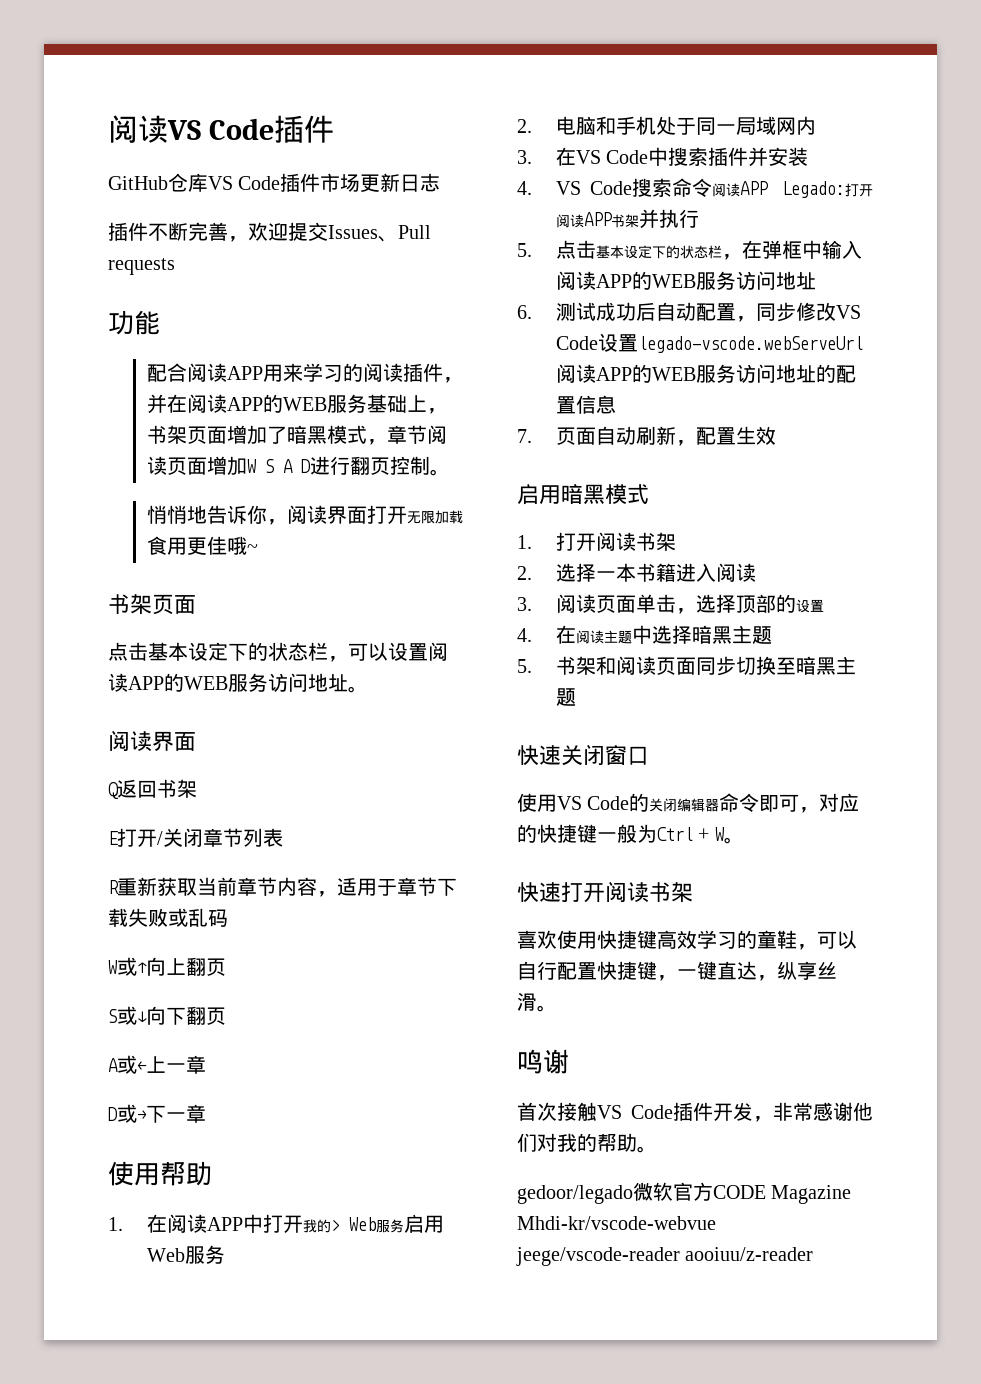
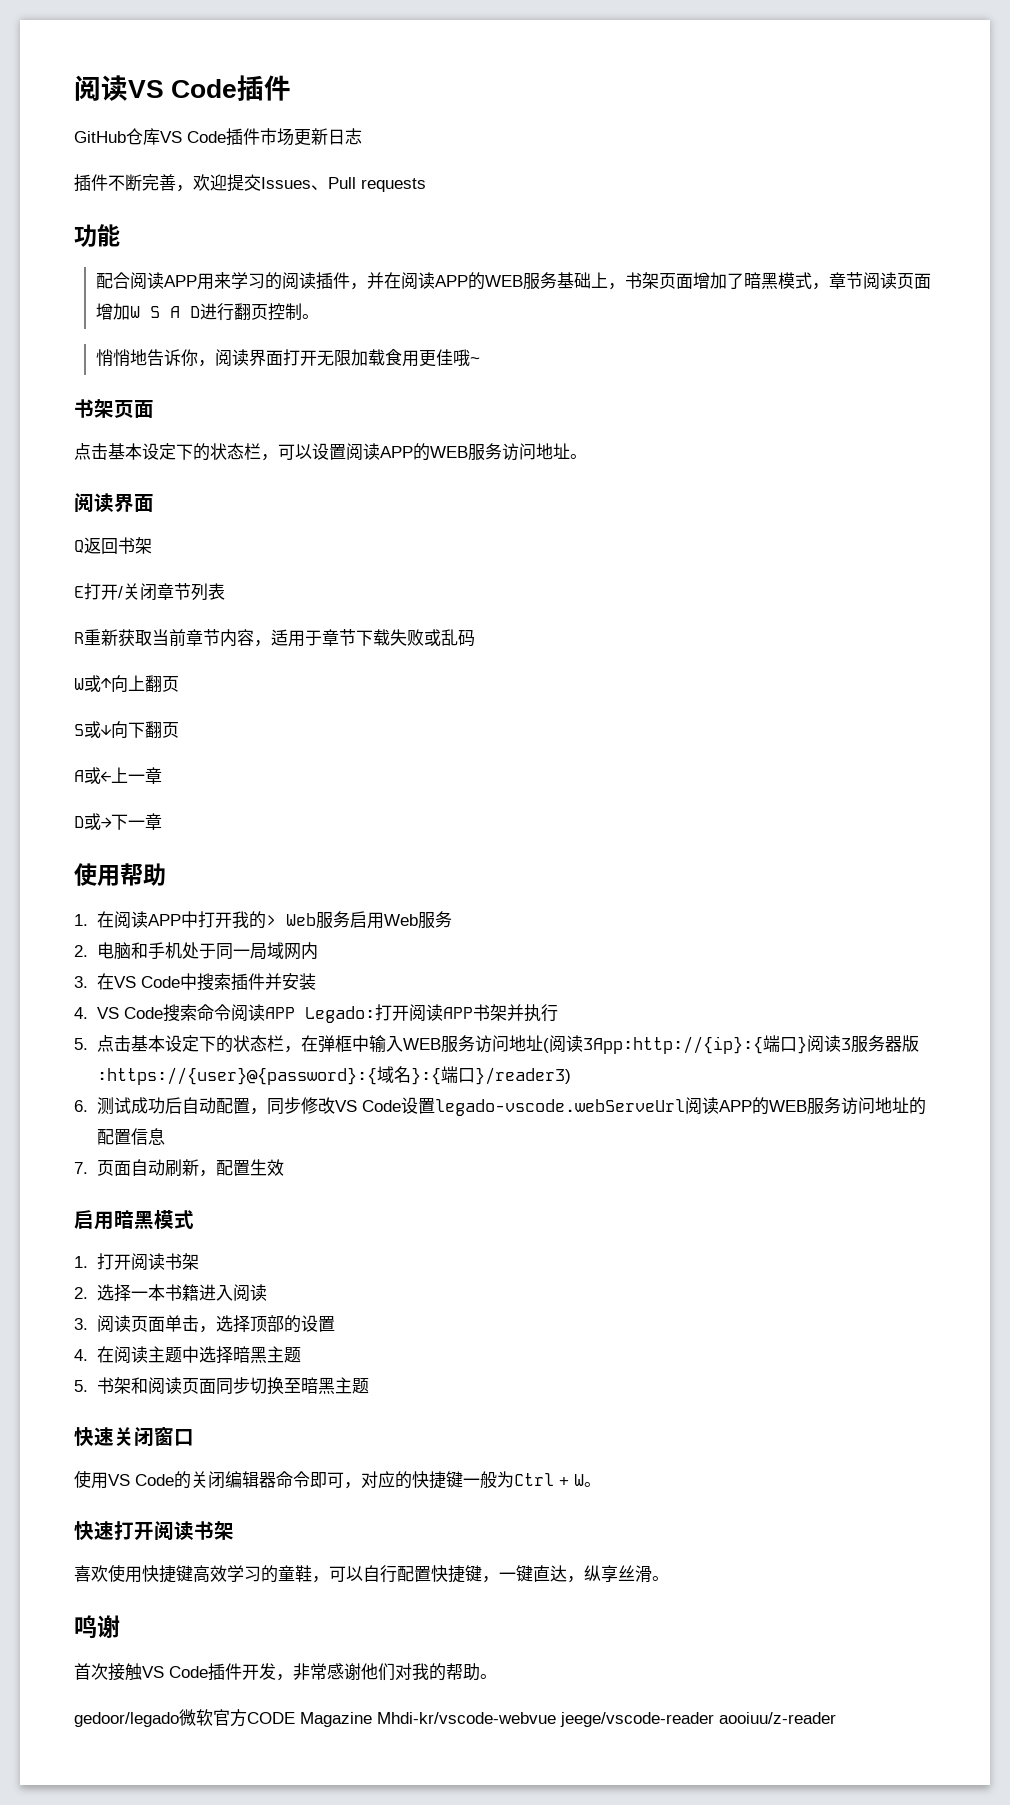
- 5.点击基本设定下的状态栏，在弹框中输入阅读APP的WEB服务访问地址
+ 5.点击基本设定下的状态栏，在弹框中输入WEB服务访问地址(阅读3App:http://{ip}:{端口}阅读3服务器版:https://{user}@{password}:{域名}:{端口}/reader3)

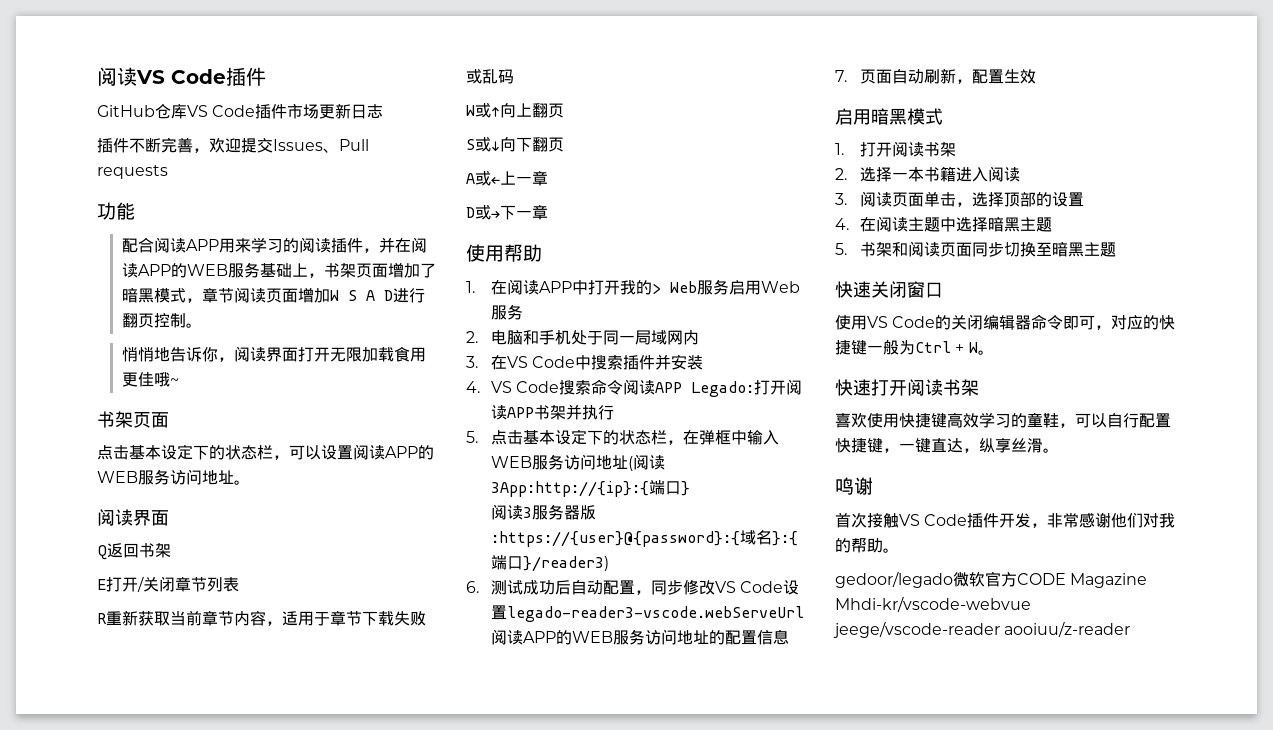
- 5.点击基本设定下的状态栏，在弹框中输入WEB服务访问地址(阅读3App:http://{ip}:{端口}阅读3服务器版:https://{user}@{password}:{域名}:{端口}/reader3)
+ 5.点击基本设定下的状态栏，在弹框中输入WEB服务访问地址(阅读3App:http://{ip}:{端口}
+ 阅读3服务器版:https://{user}@{password}:{域名}:{端口}/reader3)
- 6.测试成功后自动配置，同步修改VS Code设置legado-vscode.webServeUrl阅读APP的WEB服务访问地址的配置信息
+ 6.测试成功后自动配置，同步修改VS Code设置legado-reader3-vscode.webServeUrl阅读APP的WEB服务访问地址的配置信息

